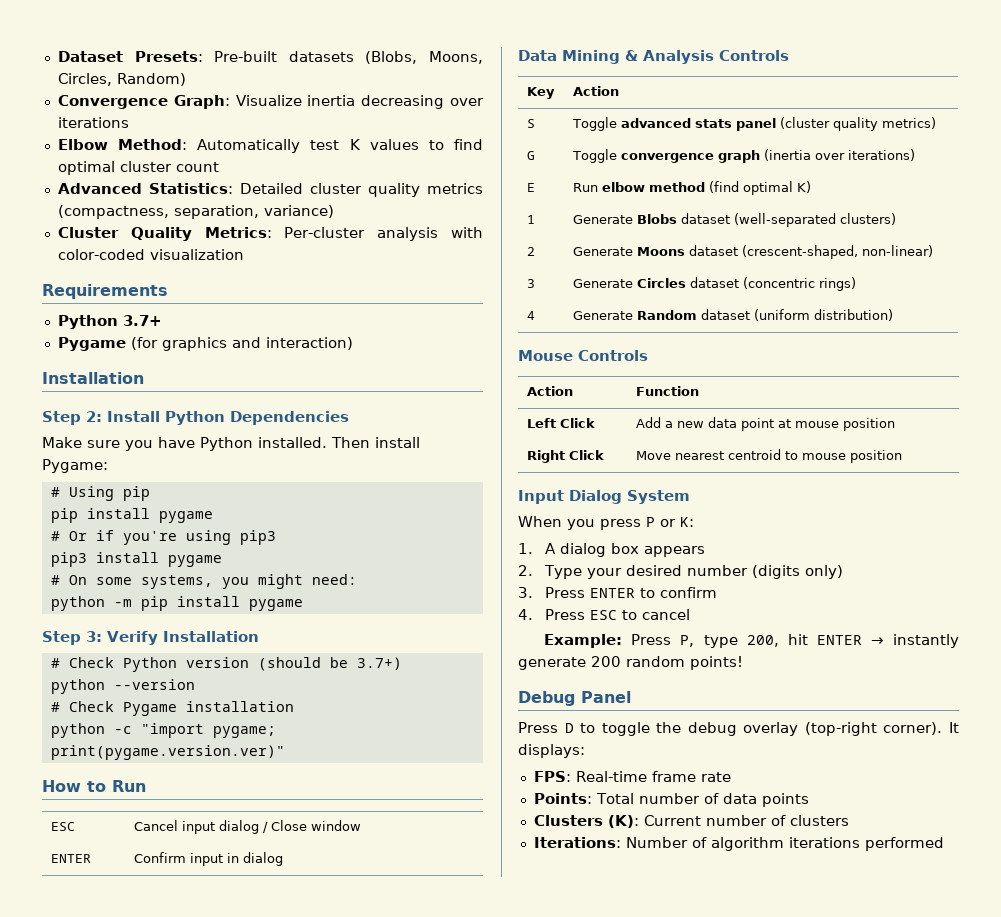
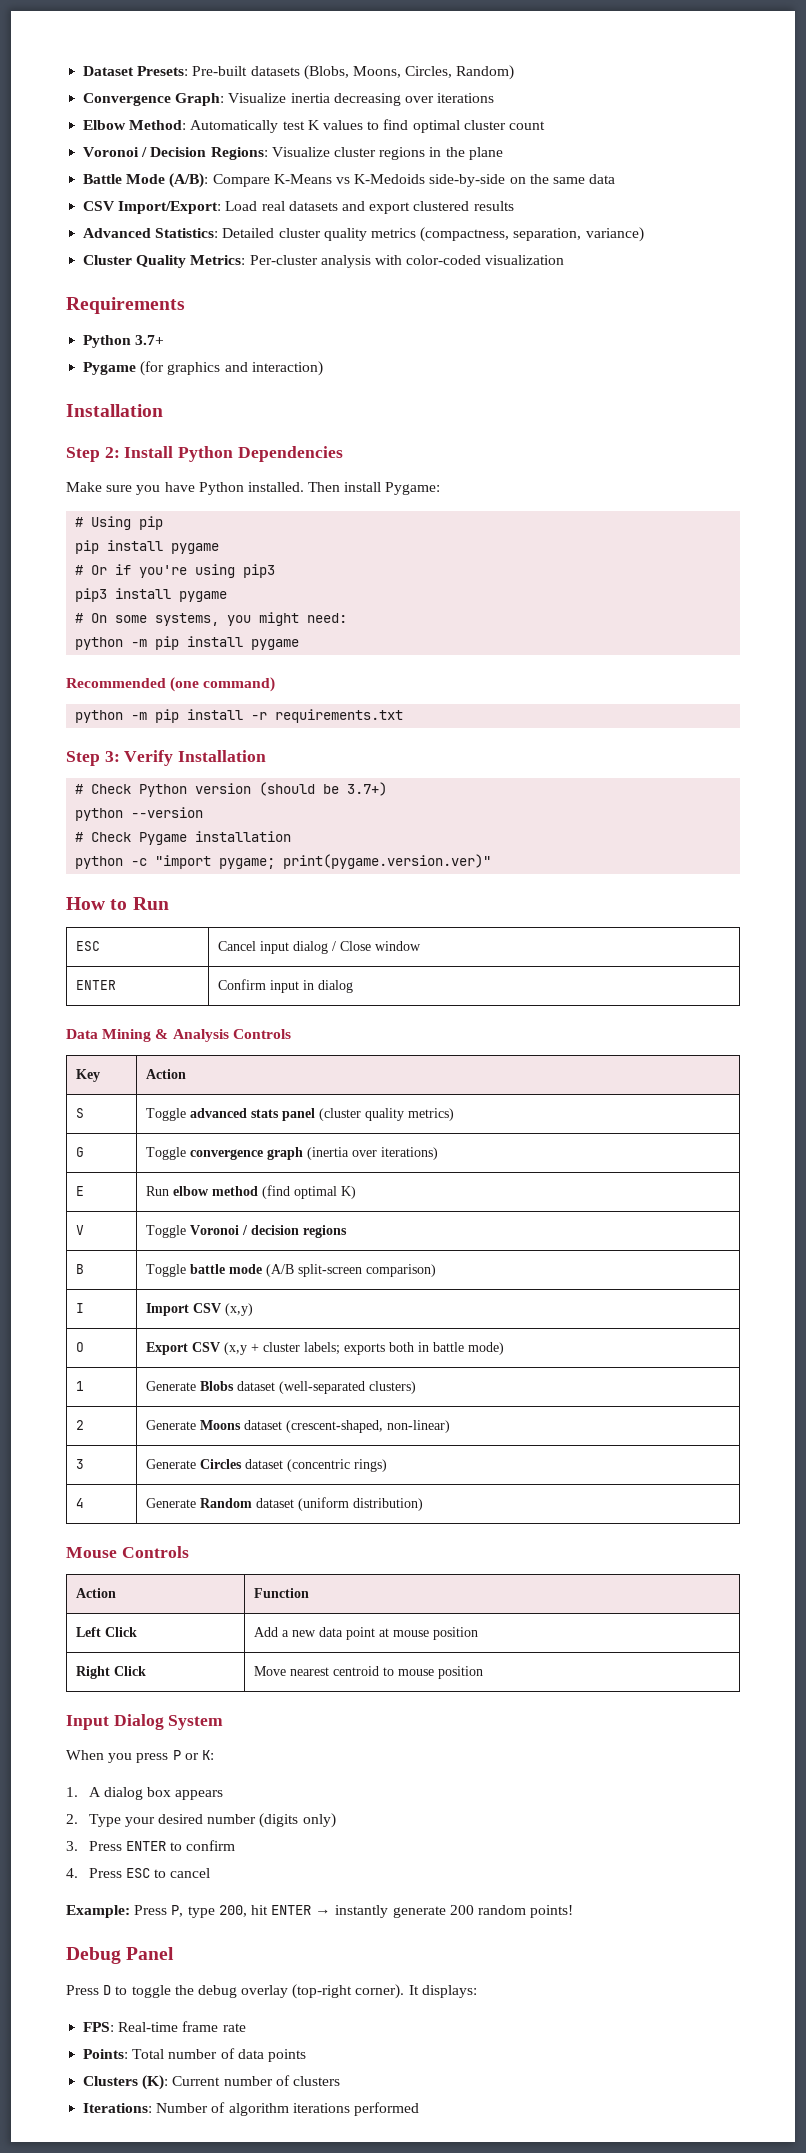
+ Voronoi / Decision Regions: Visualize cluster regions in the plane
+ Battle Mode (A/B): Compare K-Means vs K-Medoids side-by-side on the same data
+ CSV Import/Export: Load real datasets and export clustered results
+ Recommended (one command)
+ python -m pip install -r requirements.txt
+ V | Toggle Voronoi / decision regions
+ B | Toggle battle mode (A/B split-screen comparison)
+ I | Import CSV (x,y)
+ O | Export CSV (x,y + cluster labels; exports both in battle mode)

